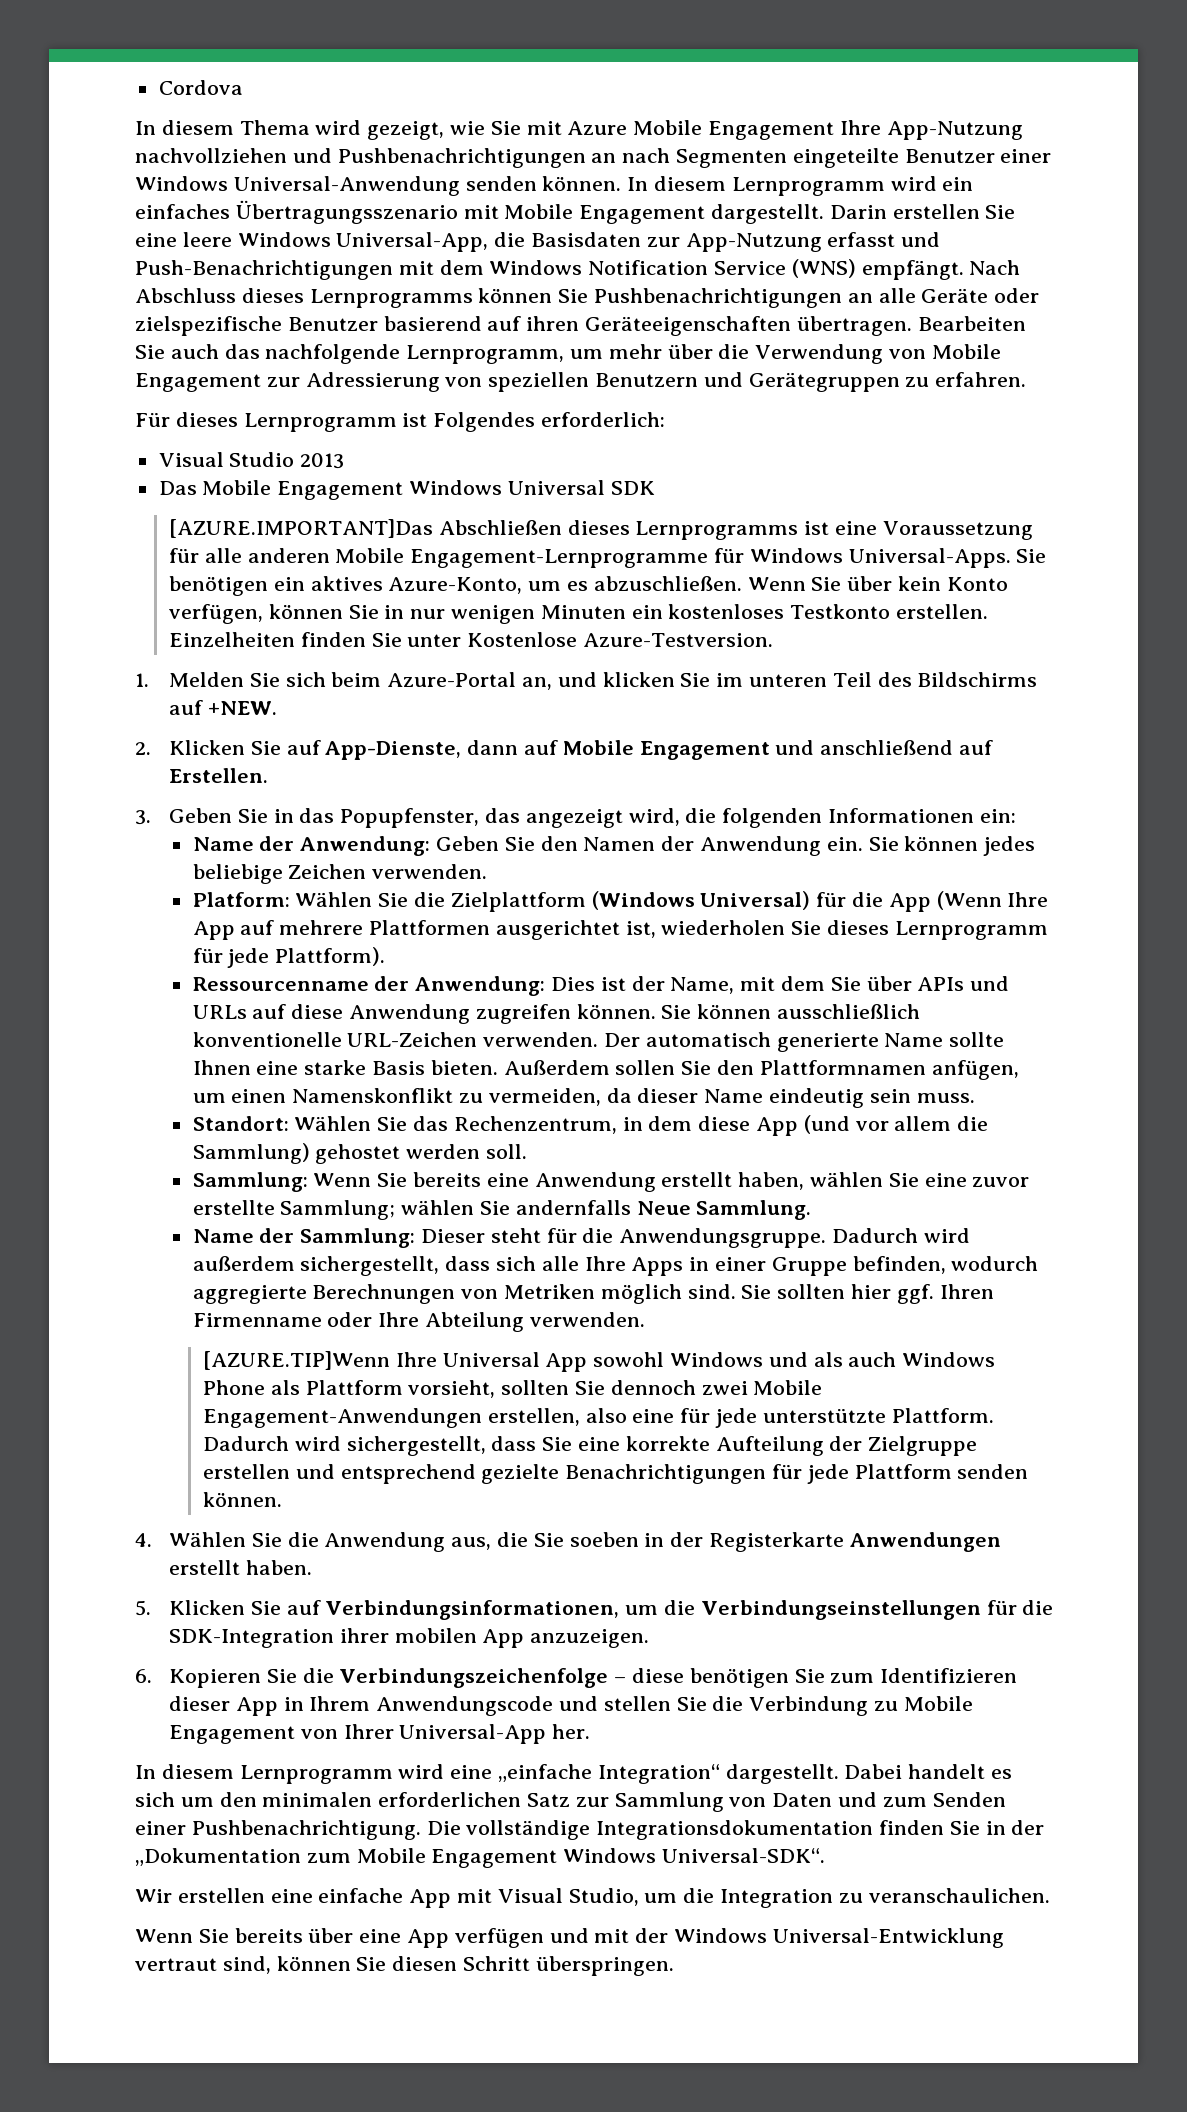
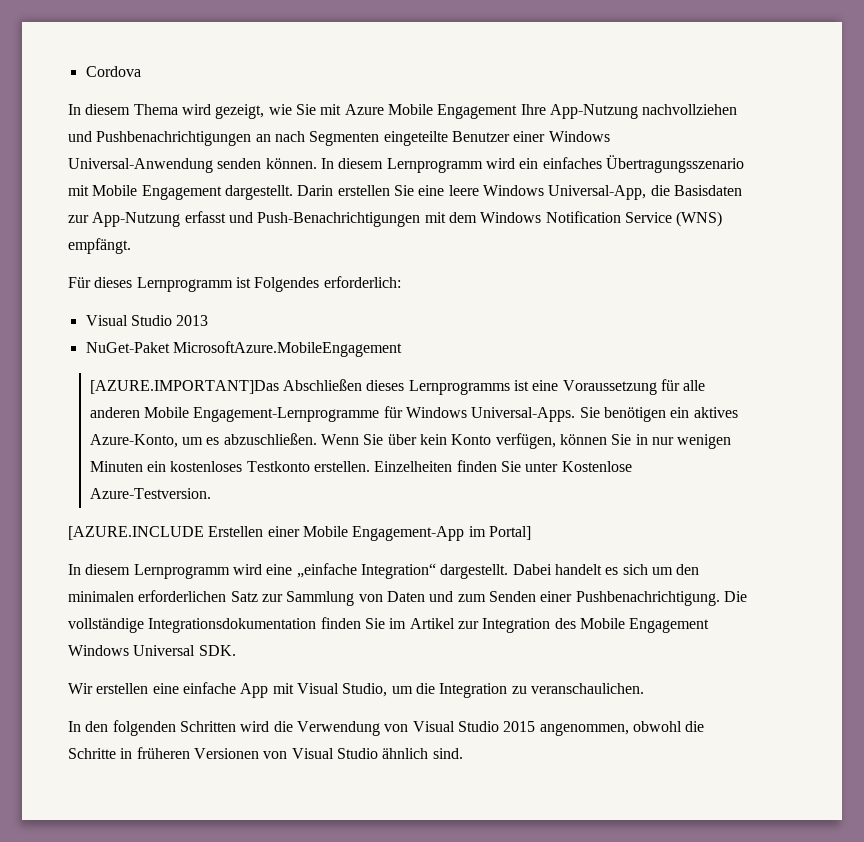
- Nach Abschluss dieses Lernprogramms können Sie Pushbenachrichtigungen an alle Geräte oder zielspezifische Benutzer basierend auf ihren Geräteeigenschaften übertragen. Bearbeiten Sie auch das nachfolgende Lernprogramm, um mehr über die Verwendung von Mobile Engagement zur Adressierung von speziellen Benutzern und Gerätegruppen zu erfahren.
- Das Mobile Engagement Windows Universal SDK
+ NuGet-Paket MicrosoftAzure.MobileEngagement
- 1. Melden Sie sich beim Azure-Portal an, und klicken Sie im unteren Teil des Bildschirms auf +NEW.
- 2. Klicken Sie auf App-Dienste, dann auf Mobile Engagement und anschließend auf Erstellen.
- 3. Geben Sie in das Popupfenster, das angezeigt wird, die folgenden Informationen ein:
- Name der Anwendung: Geben Sie den Namen der Anwendung ein. Sie können jedes beliebige Zeichen verwenden.
- Platform: Wählen Sie die Zielplattform (Windows Universal) für die App (Wenn Ihre App auf mehrere Plattformen ausgerichtet ist, wiederholen Sie dieses Lernprogramm für jede Plattform).
- Ressourcenname der Anwendung: Dies ist der Name, mit dem Sie über APIs und URLs auf diese Anwendung zugreifen können. Sie können ausschließlich konventionelle URL-Zeichen verwenden. Der automatisch generierte Name sollte Ihnen eine starke Basis bieten. Außerdem sollen Sie den Plattformnamen anfügen, um einen Namenskonflikt zu vermeiden, da dieser Name eindeutig sein muss.
- Standort: Wählen Sie das Rechenzentrum, in dem diese App (und vor allem die Sammlung) gehostet werden soll.
- Sammlung: Wenn Sie bereits eine Anwendung erstellt haben, wählen Sie eine zuvor erstellte Sammlung; wählen Sie andernfalls Neue Sammlung.
- Name der Sammlung: Dieser steht für die Anwendungsgruppe. Dadurch wird außerdem sichergestellt, dass sich alle Ihre Apps in einer Gruppe befinden, wodurch aggregierte Berechnungen von Metriken möglich sind. Sie sollten hier ggf. Ihren Firmenname oder Ihre Abteilung verwenden.
- [AZURE.TIP]Wenn Ihre Universal App sowohl Windows und als auch Windows Phone als Plattform vorsieht, sollten Sie dennoch zwei Mobile Engagement-Anwendungen erstellen, also eine für jede unterstützte Plattform. Dadurch wird sichergestellt, dass Sie eine korrekte Aufteilung der Zielgruppe erstellen und entsprechend gezielte Benachrichtigungen für jede Plattform senden können.
- 4. Wählen Sie die Anwendung aus, die Sie soeben in der Registerkarte Anwendungen erstellt haben.
- 5. Klicken Sie auf Verbindungsinformationen, um die Verbindungseinstellungen für die SDK-Integration ihrer mobilen App anzuzeigen.
- 6. Kopieren Sie die Verbindungszeichenfolge – diese benötigen Sie zum Identifizieren dieser App in Ihrem Anwendungscode und stellen Sie die Verbindung zu Mobile Engagement von Ihrer Universal-App her.
+ [AZURE.INCLUDE Erstellen einer Mobile Engagement-App im Portal]
- Die vollständige Integrationsdokumentation finden Sie in der „Dokumentation zum Mobile Engagement Windows Universal-SDK“.
+ Die vollständige Integrationsdokumentation finden Sie im Artikel zur Integration des Mobile Engagement Windows Universal SDK.
- Wenn Sie bereits über eine App verfügen und mit der Windows Universal-Entwicklung vertraut sind, können Sie diesen Schritt überspringen.
+ In den folgenden Schritten wird die Verwendung von Visual Studio 2015 angenommen, obwohl die Schritte in früheren Versionen von Visual Studio ähnlich sind.

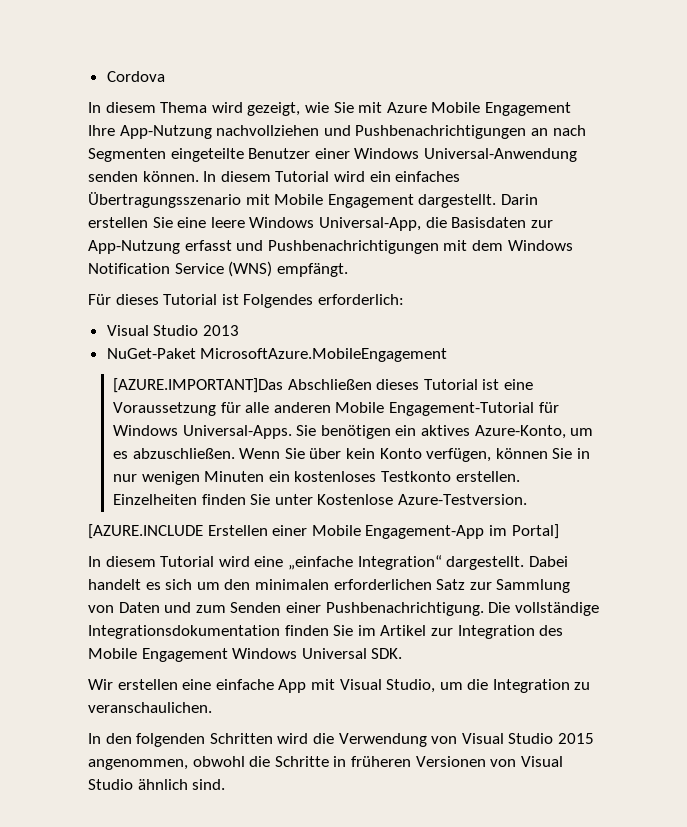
- In diesem Lernprogramm wird ein einfaches Übertragungsszenario mit Mobile Engagement dargestellt.
+ In diesem Tutorial wird ein einfaches Übertragungsszenario mit Mobile Engagement dargestellt.
- Darin erstellen Sie eine leere Windows Universal-App, die Basisdaten zur App-Nutzung erfasst und Push-Benachrichtigungen mit dem Windows Notification Service (WNS) empfängt.
+ Darin erstellen Sie eine leere Windows Universal-App, die Basisdaten zur App-Nutzung erfasst und Pushbenachrichtigungen mit dem Windows Notification Service (WNS) empfängt.
- Für dieses Lernprogramm ist Folgendes erforderlich:
+ Für dieses Tutorial ist Folgendes erforderlich:
- [AZURE.IMPORTANT]Das Abschließen dieses Lernprogramms ist eine Voraussetzung für alle anderen Mobile Engagement-Lernprogramme für Windows Universal-Apps.
+ [AZURE.IMPORTANT]Das Abschließen dieses Tutorial ist eine Voraussetzung für alle anderen Mobile Engagement-Tutorial für Windows Universal-Apps.
- In diesem Lernprogramm wird eine „einfache Integration“ dargestellt.
+ In diesem Tutorial wird eine „einfache Integration“ dargestellt.

